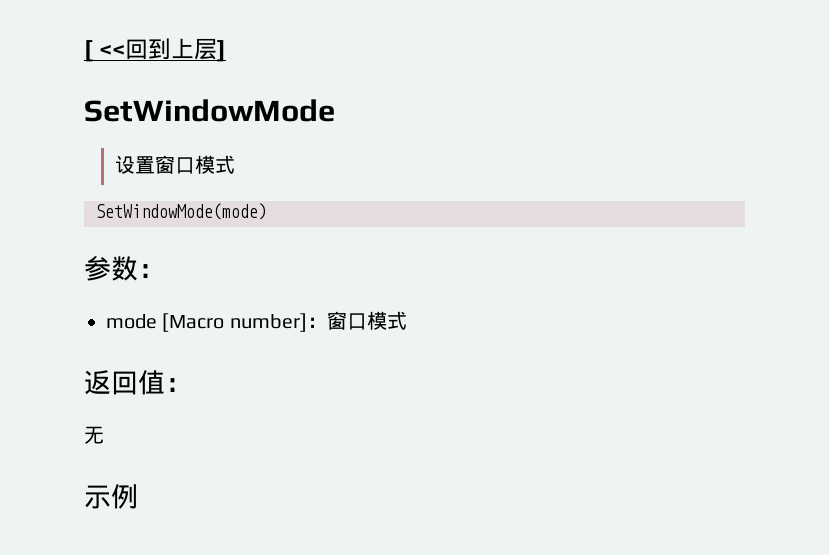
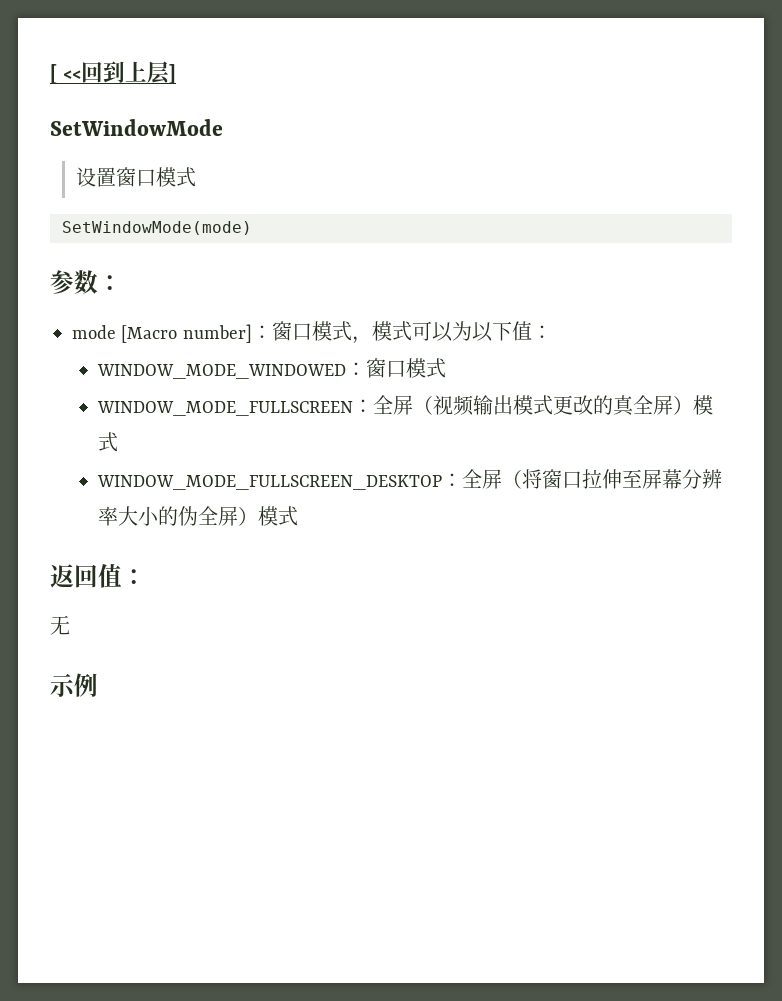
- mode [Macro number]：窗口模式
+ mode [Macro number]：窗口模式，模式可以为以下值：
+ WINDOW_MODE_WINDOWED：窗口模式
+ WINDOW_MODE_FULLSCREEN：全屏（视频输出模式更改的真全屏）模式
+ WINDOW_MODE_FULLSCREEN_DESKTOP：全屏（将窗口拉伸至屏幕分辨率大小的伪全屏）模式

